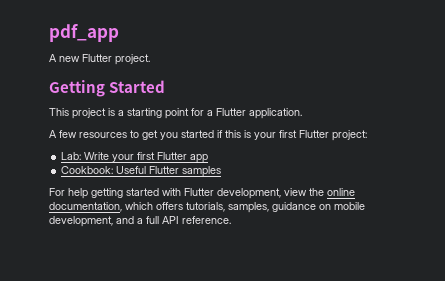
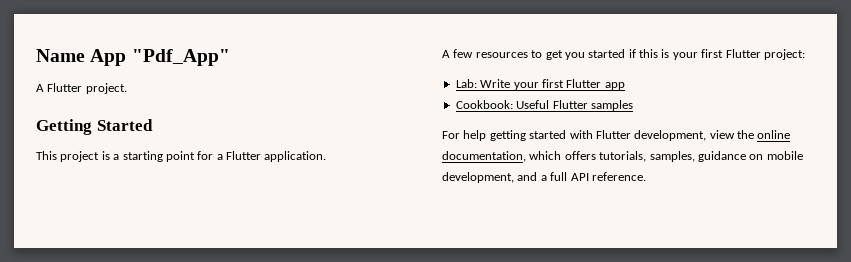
- pdf_app
- A new Flutter project.
+ Name App "Pdf_App"
+ A Flutter project.

